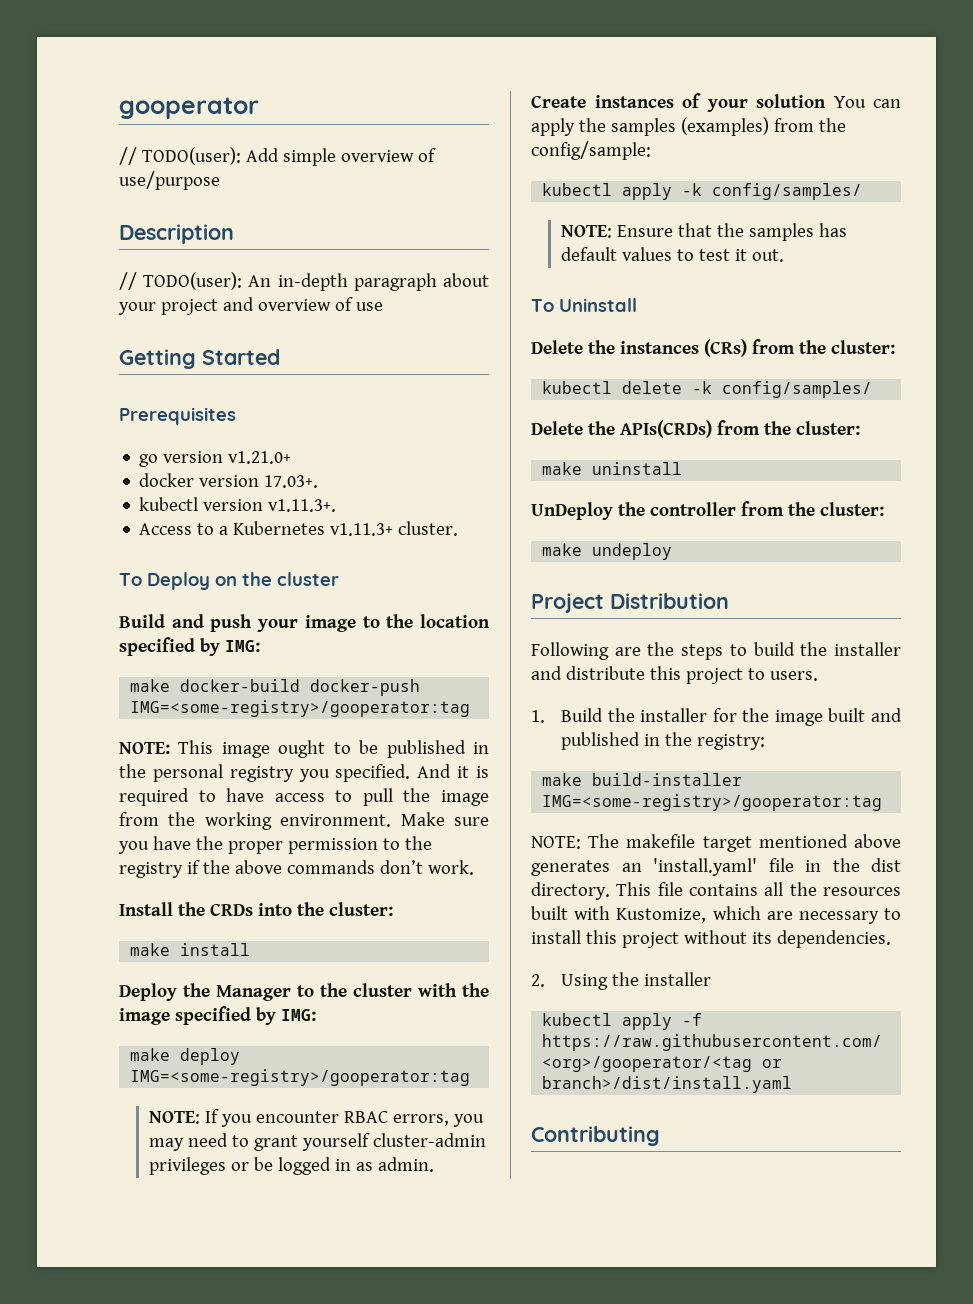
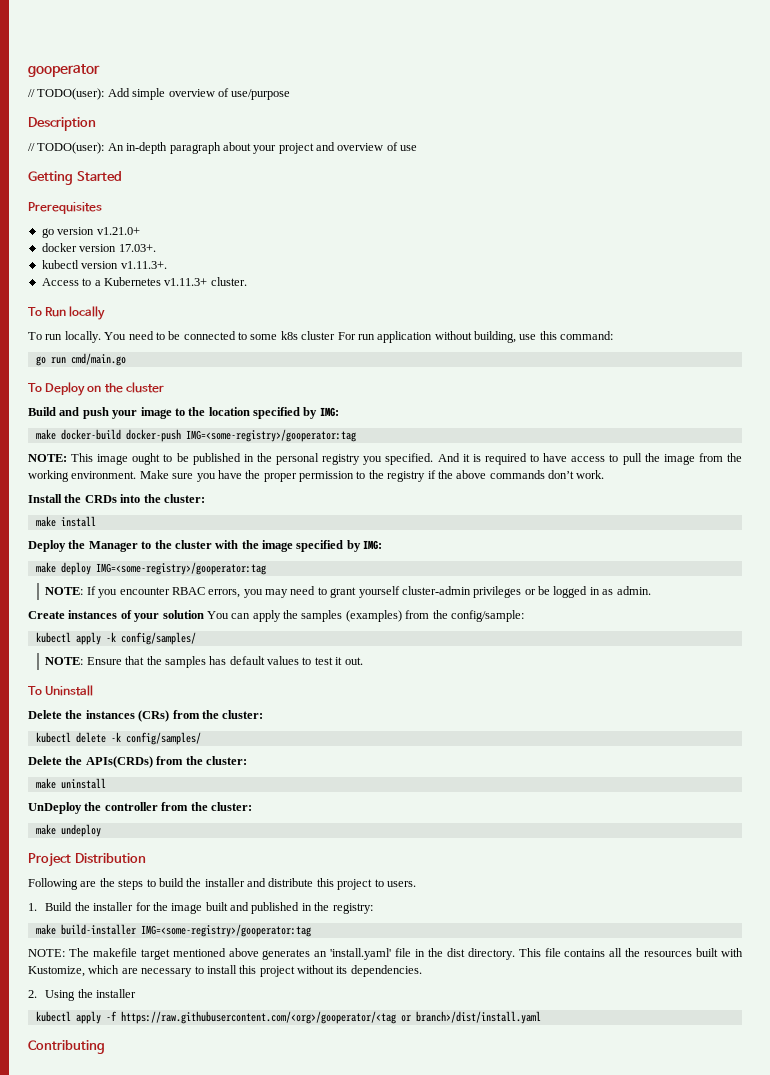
+ To Run locally
+ To run locally. You need to be connected to some k8s cluster For run application without building, use this command:
+ go run cmd/main.go

